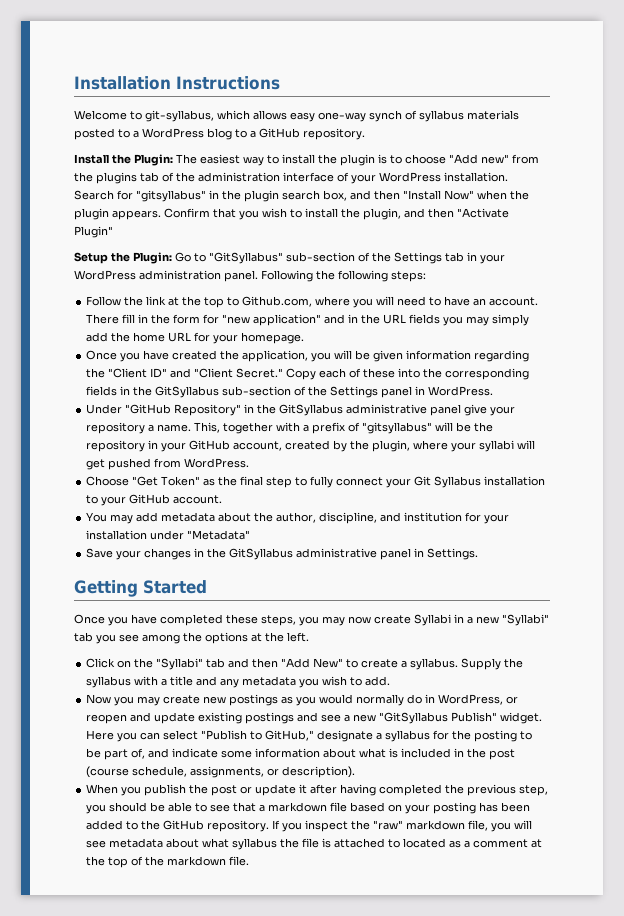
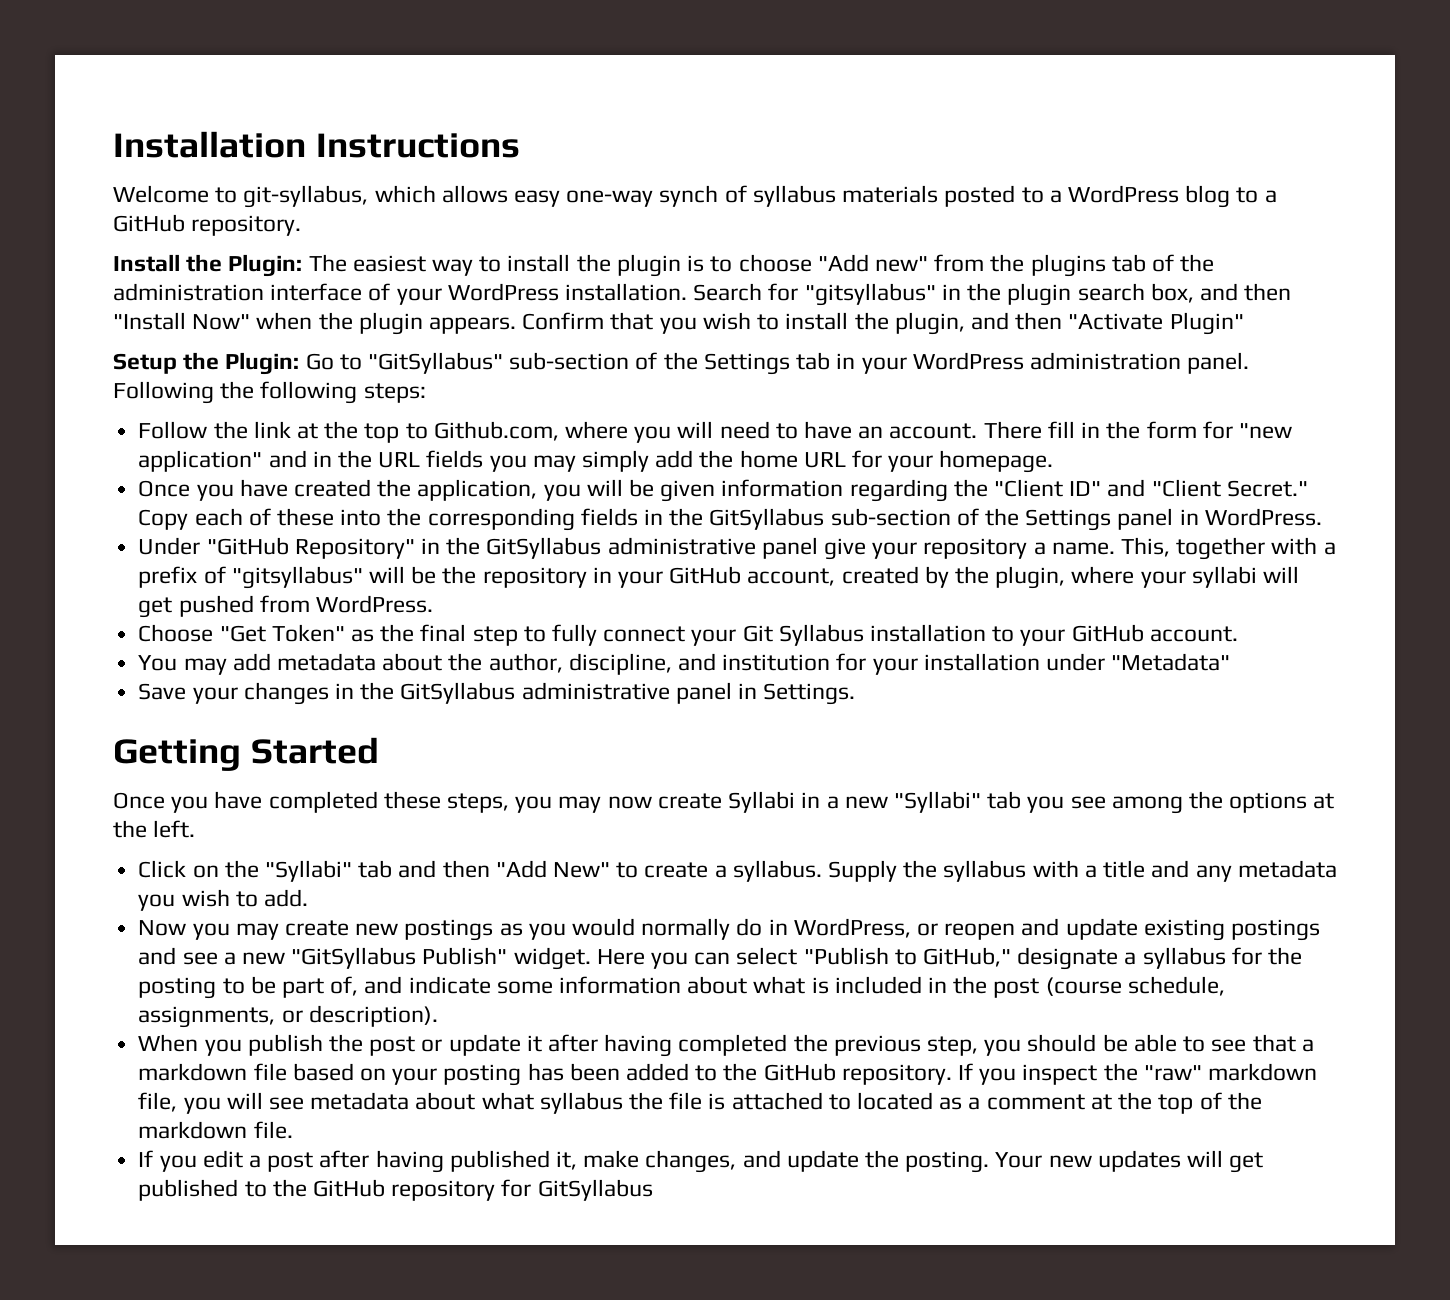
+ If you edit a post after having published it, make changes, and update the posting. Your new updates will get published to the GitHub repository for GitSyllabus

